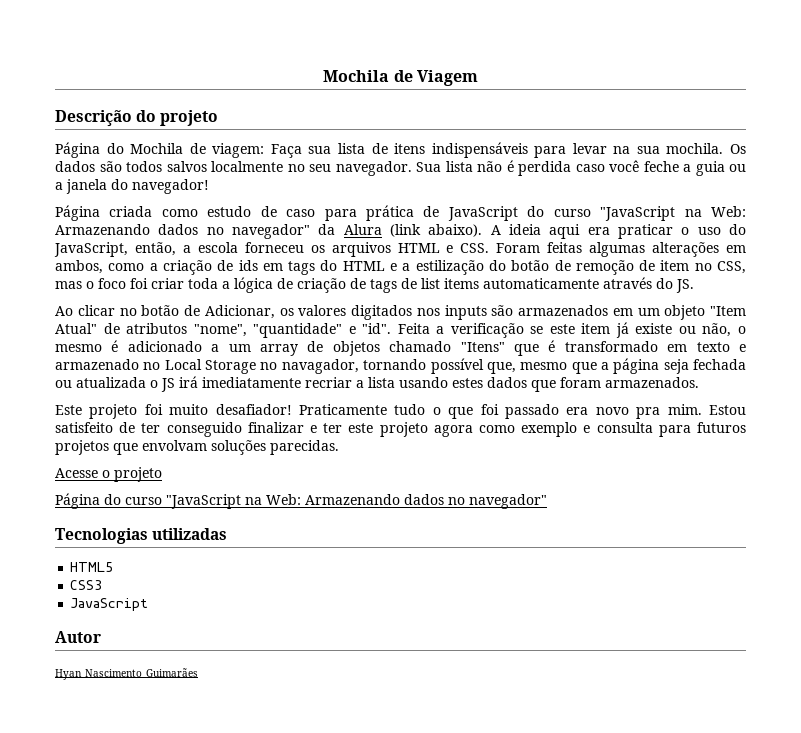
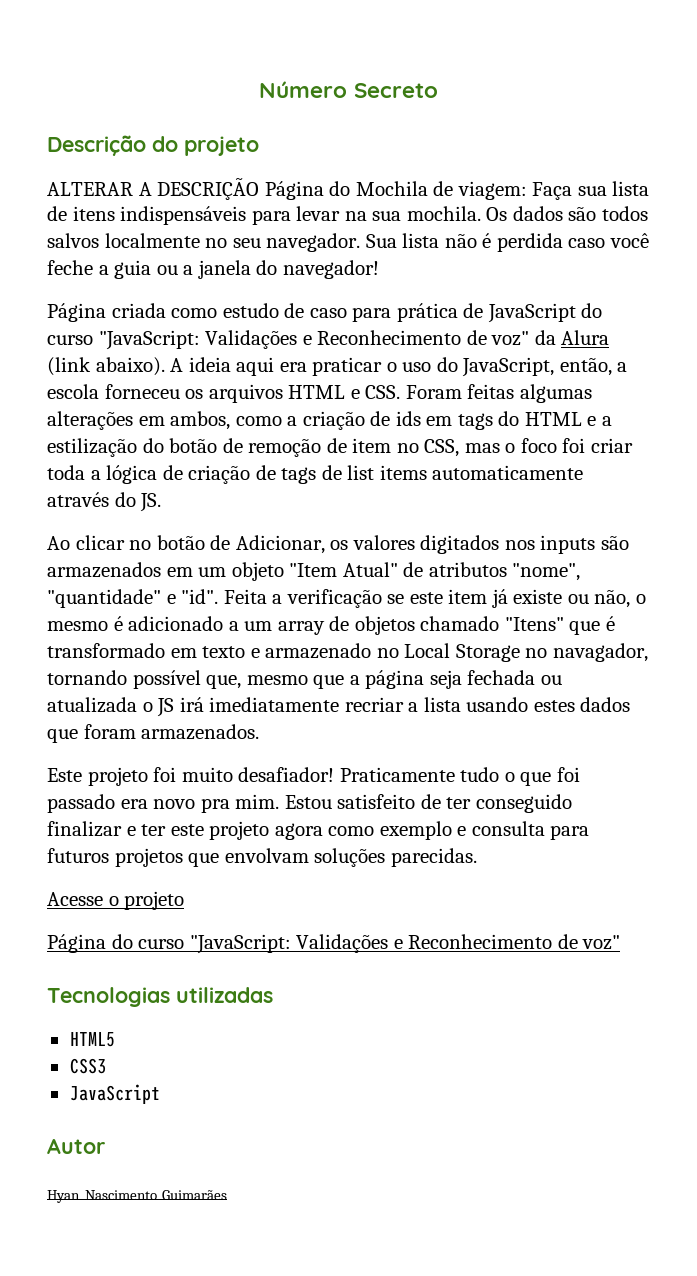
- Mochila de Viagem
+ Número Secreto
- Página do Mochila de viagem: Faça sua lista de itens indispensáveis para levar na sua mochila.
+ ALTERAR A DESCRIÇÃO Página do Mochila de viagem: Faça sua lista de itens indispensáveis para levar na sua mochila.
- Página criada como estudo de caso para prática de JavaScript do curso "JavaScript na Web: Armazenando dados no navegador" da Alura (link abaixo).
+ Página criada como estudo de caso para prática de JavaScript do curso "JavaScript: Validações e Reconhecimento de voz" da Alura (link abaixo).
- Página do curso "JavaScript na Web: Armazenando dados no navegador"
+ Página do curso "JavaScript: Validações e Reconhecimento de voz"

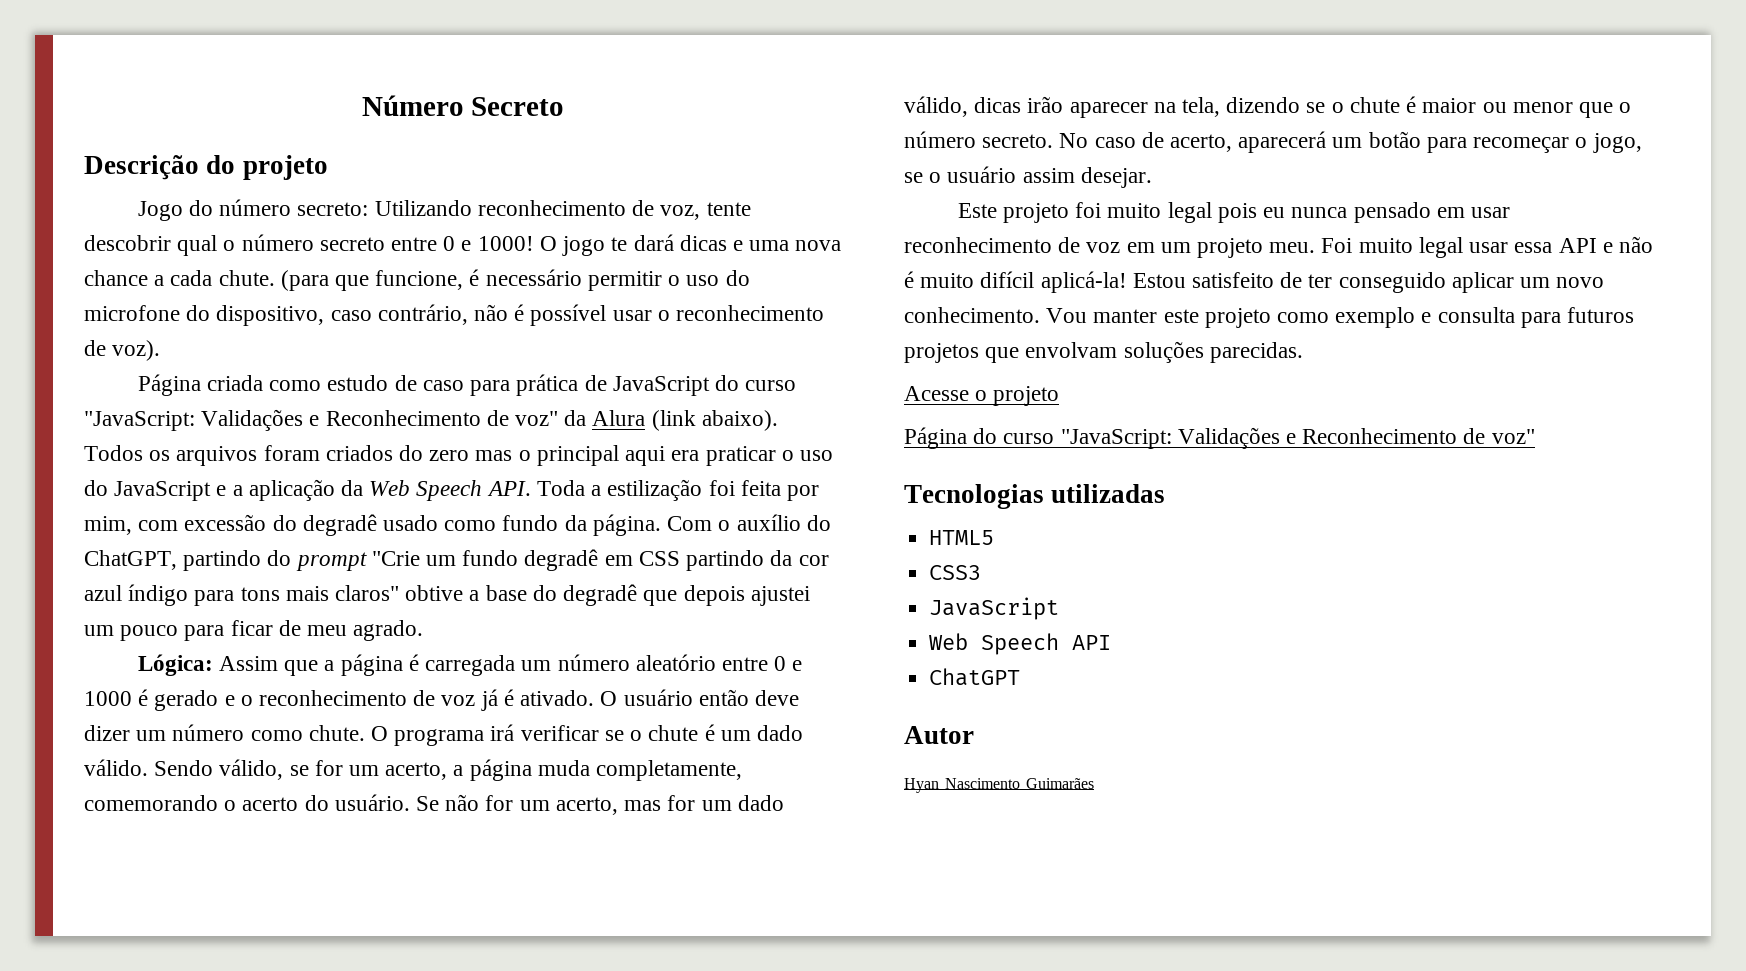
- ALTERAR A DESCRIÇÃO Página do Mochila de viagem: Faça sua lista de itens indispensáveis para levar na sua mochila. Os dados são todos salvos localmente no seu navegador. Sua lista não é perdida caso você feche a guia ou a janela do navegador!
+ Jogo do número secreto: Utilizando reconhecimento de voz, tente descobrir qual o número secreto entre 0 e 1000! O jogo te dará dicas e uma nova chance a cada chute. (para que funcione, é necessário permitir o uso do microfone do dispositivo, caso contrário, não é possível usar o reconhecimento de voz).
- A ideia aqui era praticar o uso do JavaScript, então, a escola forneceu os arquivos HTML e CSS. Foram feitas algumas alterações em ambos, como a criação de ids em tags do HTML e a estilização do botão de remoção de item no CSS, mas o foco foi criar toda a lógica de criação de tags de list items automaticamente através do JS.
- Ao clicar no botão de Adicionar, os valores digitados nos inputs são armazenados em um objeto "Item Atual" de atributos "nome", "quantidade" e "id". Feita a verificação se este item já existe ou não, o mesmo é adicionado a um array de objetos chamado "Itens" que é transformado em texto e armazenado no Local Storage no navagador, tornando possível que, mesmo que a página seja fechada ou atualizada o JS irá imediatamente recriar a lista usando estes dados que foram armazenados.
- Este projeto foi muito desafiador! Praticamente tudo o que foi passado era novo pra mim.
+ Todos os arquivos foram criados do zero mas o principal aqui era praticar o uso do JavaScript e a aplicação da Web Speech API. Toda a estilização foi feita por mim, com excessão do degradê usado como fundo da página. Com o auxílio do ChatGPT, partindo do prompt "Crie um fundo degradê em CSS partindo da cor azul índigo para tons mais claros" obtive a base do degradê que depois ajustei um pouco para ficar de meu agrado.
+ Lógica: Assim que a página é carregada um número aleatório entre 0 e 1000 é gerado e o reconhecimento de voz já é ativado. O usuário então deve dizer um número como chute. O programa irá verificar se o chute é um dado válido. Sendo válido, se for um acerto, a página muda completamente, comemorando o acerto do usuário. Se não for um acerto, mas for um dado válido, dicas irão aparecer na tela, dizendo se o chute é maior ou menor que o número secreto. No caso de acerto, aparecerá um botão para recomeçar o jogo, se o usuário assim desejar.
+ Este projeto foi muito legal pois eu nunca pensado em usar reconhecimento de voz em um projeto meu. Foi muito legal usar essa API e não é muito difícil aplicá-la!
- Estou satisfeito de ter conseguido finalizar e ter este projeto agora como exemplo e consulta para futuros projetos que envolvam soluções parecidas.
+ Estou satisfeito de ter conseguido aplicar um novo conhecimento. Vou manter este projeto como exemplo e consulta para futuros projetos que envolvam soluções parecidas.
+ Web Speech API
+ ChatGPT

